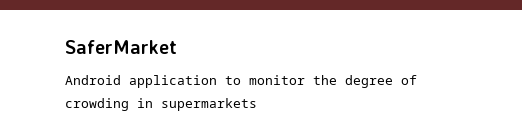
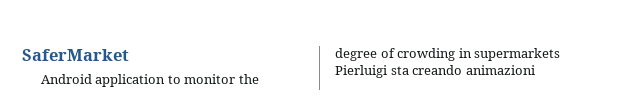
- Android application to monitor the degree of crowding in supermarkets
+ Android application to monitor the degree of crowding in supermarkets Pierluigi sta creando animazioni

